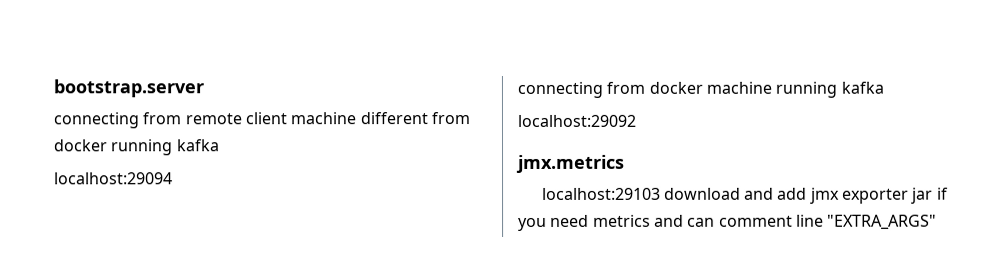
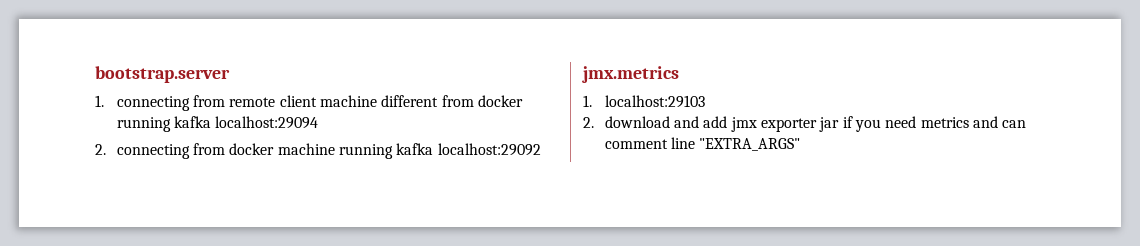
- connecting from remote client machine different from docker running kafka
- localhost:29094
+ 1. connecting from remote client machine different from docker running kafka localhost:29094
- connecting from docker machine running kafka
- localhost:29092
+ 2. connecting from docker machine running kafka localhost:29092
- localhost:29103 download and add jmx exporter jar if you need metrics and can comment line "EXTRA_ARGS"
+ 1. localhost:29103
+ 2. download and add jmx exporter jar if you need metrics and can comment line "EXTRA_ARGS"

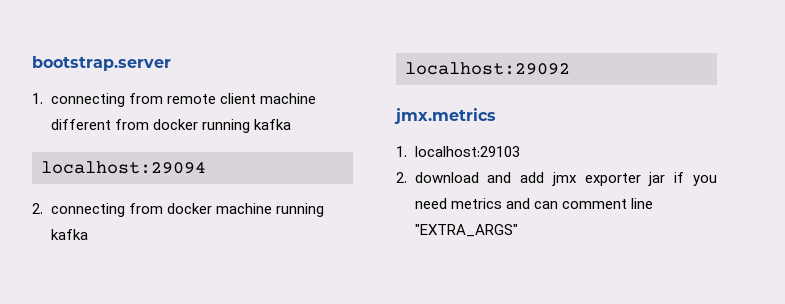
- 1. connecting from remote client machine different from docker running kafka localhost:29094
+ 1. connecting from remote client machine different from docker running kafka
+ localhost:29094
- 2. connecting from docker machine running kafka localhost:29092
+ 2. connecting from docker machine running kafka
+ localhost:29092

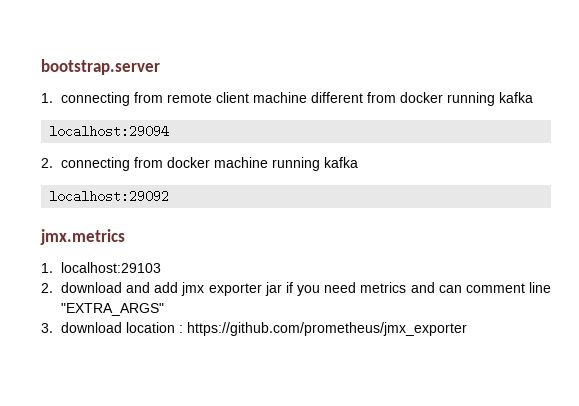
+ 3. download location : https://github.com/prometheus/jmx_exporter

